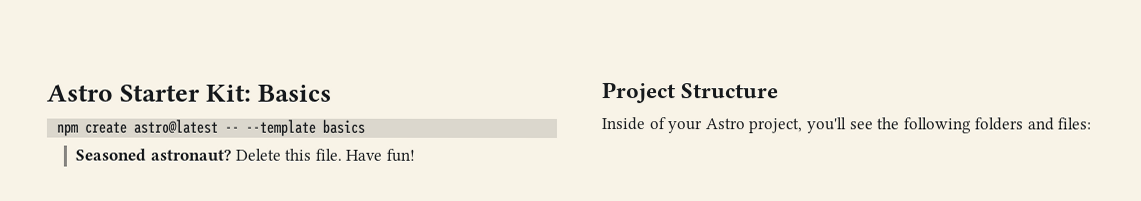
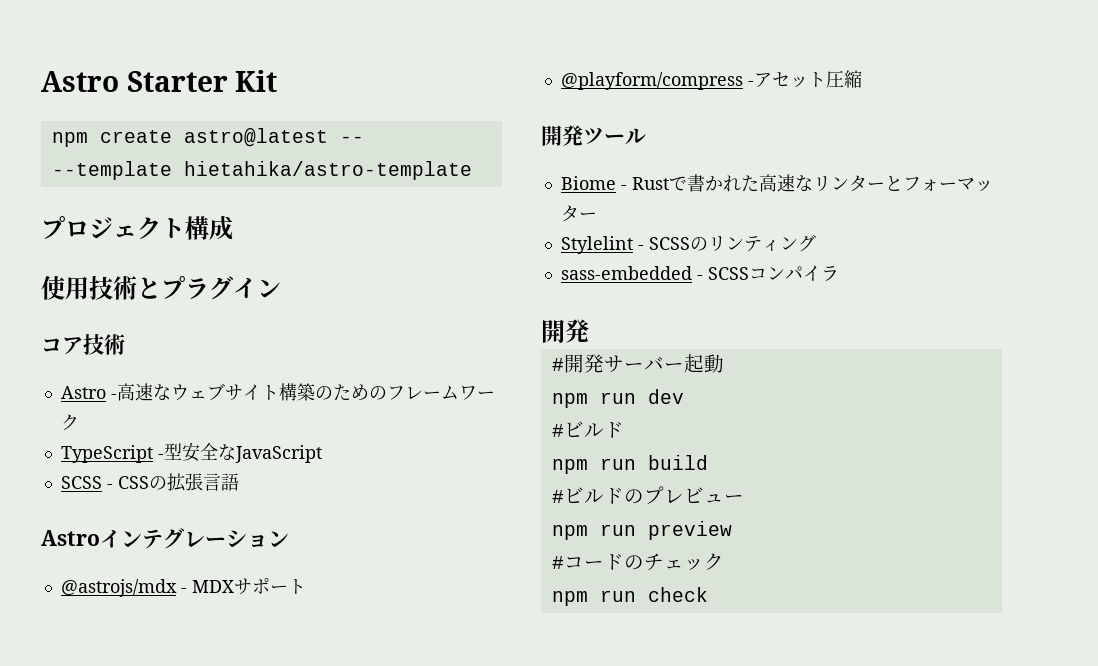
- Astro Starter Kit: Basics
+ Astro Starter Kit
- npm create astro@latest -- --template basics
- Seasoned astronaut? Delete this file. Have fun!
- Project Structure
- Inside of your Astro project, you'll see the following folders and files:
+ npm create astro@latest -- --template hietahika/astro-template
+ プロジェクト構成
+ 使用技術とプラグイン
+ コア技術
+ Astro -高速なウェブサイト構築のためのフレームワーク
+ TypeScript -型安全なJavaScript
+ SCSS - CSSの拡張言語
+ Astroインテグレーション
+ @astrojs/mdx - MDXサポート
+ @playform/compress -アセット圧縮
+ 開発ツール
+ Biome - Rustで書かれた高速なリンターとフォーマッター
+ Stylelint - SCSSのリンティング
+ sass-embedded - SCSSコンパイラ
+ 開発
+ #開発サーバー起動
+ npm run dev
+ #ビルド
+ npm run build
+ #ビルドのプレビュー
+ npm run preview
+ #コードのチェック
+ npm run check

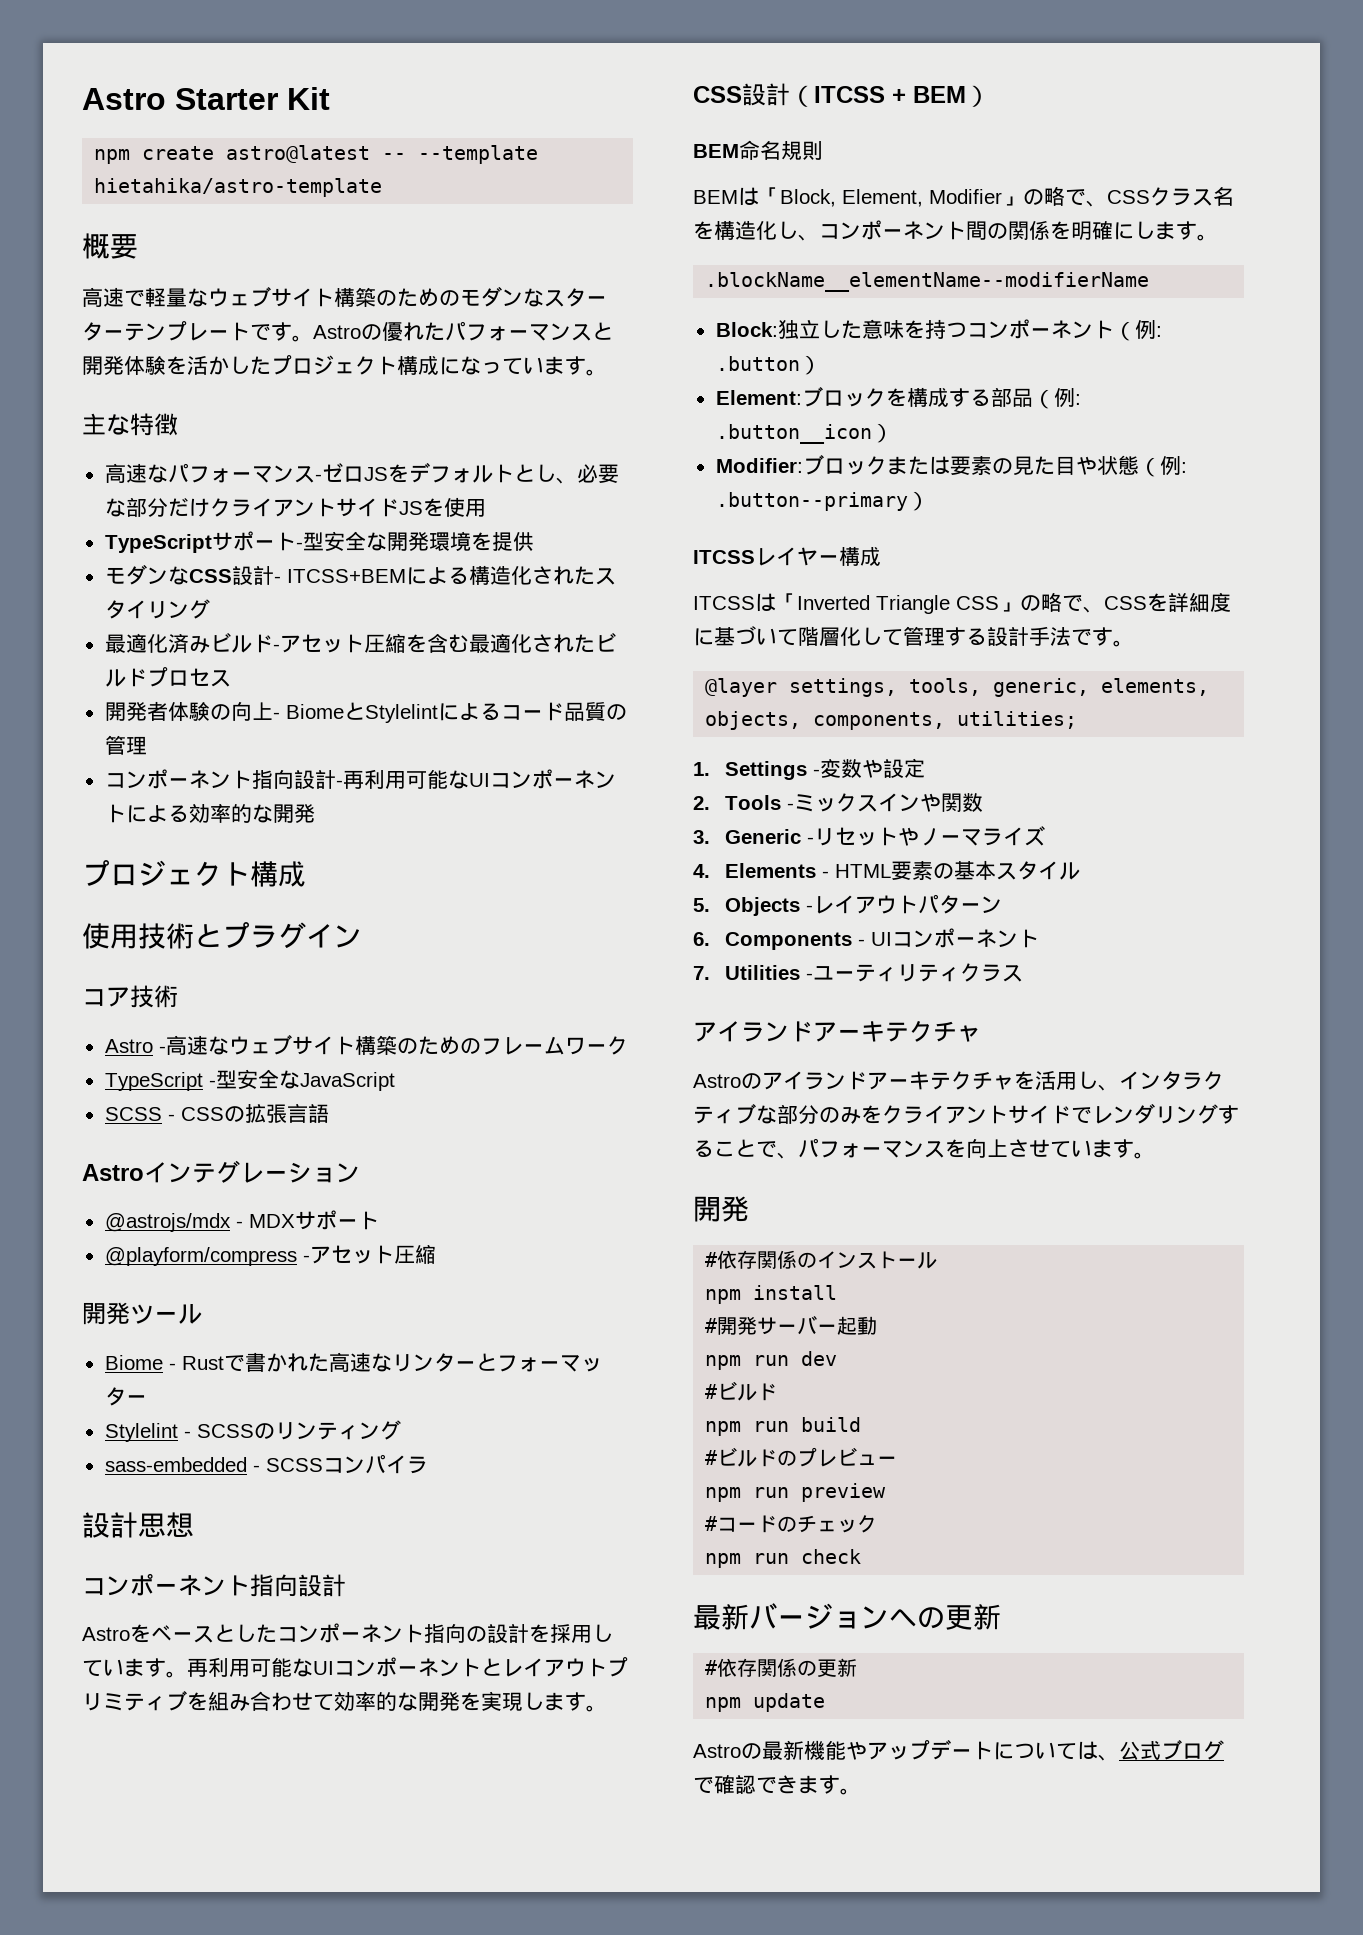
+ 概要
+ 高速で軽量なウェブサイト構築のためのモダンなスターターテンプレートです。Astroの優れたパフォーマンスと開発体験を活かしたプロジェクト構成になっています。
+ 主な特徴
+ 高速なパフォーマンス-ゼロJSをデフォルトとし、必要な部分だけクライアントサイドJSを使用
+ TypeScriptサポート-型安全な開発環境を提供
+ モダンなCSS設計- ITCSS+BEMによる構造化されたスタイリング
+ 最適化済みビルド-アセット圧縮を含む最適化されたビルドプロセス
+ 開発者体験の向上- BiomeとStylelintによるコード品質の管理
+ コンポーネント指向設計-再利用可能なUIコンポーネントによる効率的な開発
  sass-embedded - SCSSコンパイラ
+ 設計思想
+ コンポーネント指向設計
+ Astroをベースとしたコンポーネント指向の設計を採用しています。再利用可能なUIコンポーネントとレイアウトプリミティブを組み合わせて効率的な開発を実現します。
+ CSS設計（ITCSS + BEM）
+ BEM命名規則
+ BEMは「Block, Element, Modifier」の略で、CSSクラス名を構造化し、コンポーネント間の関係を明確にします。
+ .blockName__elementName--modifierName
+ Block:独立した意味を持つコンポーネント（例: .button）
+ Element:ブロックを構成する部品（例: .button__icon）
+ Modifier:ブロックまたは要素の見た目や状態（例: .button--primary）
+ ITCSSレイヤー構成
+ ITCSSは「Inverted Triangle CSS」の略で、CSSを詳細度に基づいて階層化して管理する設計手法です。
+ @layer settings, tools, generic, elements, objects, components, utilities;
+ 1. Settings -変数や設定
+ 2. Tools -ミックスインや関数
+ 3. Generic -リセットやノーマライズ
+ 4. Elements - HTML要素の基本スタイル
+ 5. Objects -レイアウトパターン
+ 6. Components - UIコンポーネント
+ 7. Utilities -ユーティリティクラス
+ アイランドアーキテクチャ
+ Astroのアイランドアーキテクチャを活用し、インタラクティブな部分のみをクライアントサイドでレンダリングすることで、パフォーマンスを向上させています。
  開発
+ #依存関係のインストール
+ npm install
+ 最新バージョンへの更新
+ #依存関係の更新
+ npm update
+ Astroの最新機能やアップデートについては、公式ブログで確認できます。

